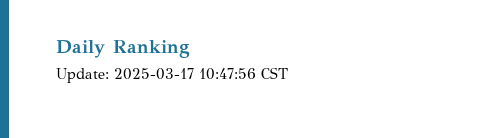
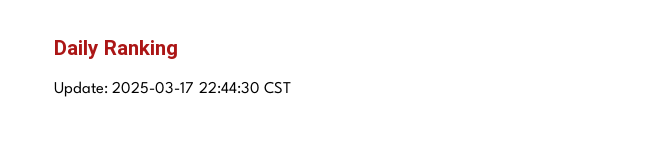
- Update: 2025-03-17 10:47:56 CST
+ Update: 2025-03-17 22:44:30 CST

